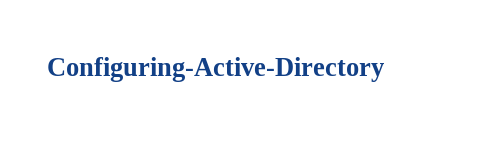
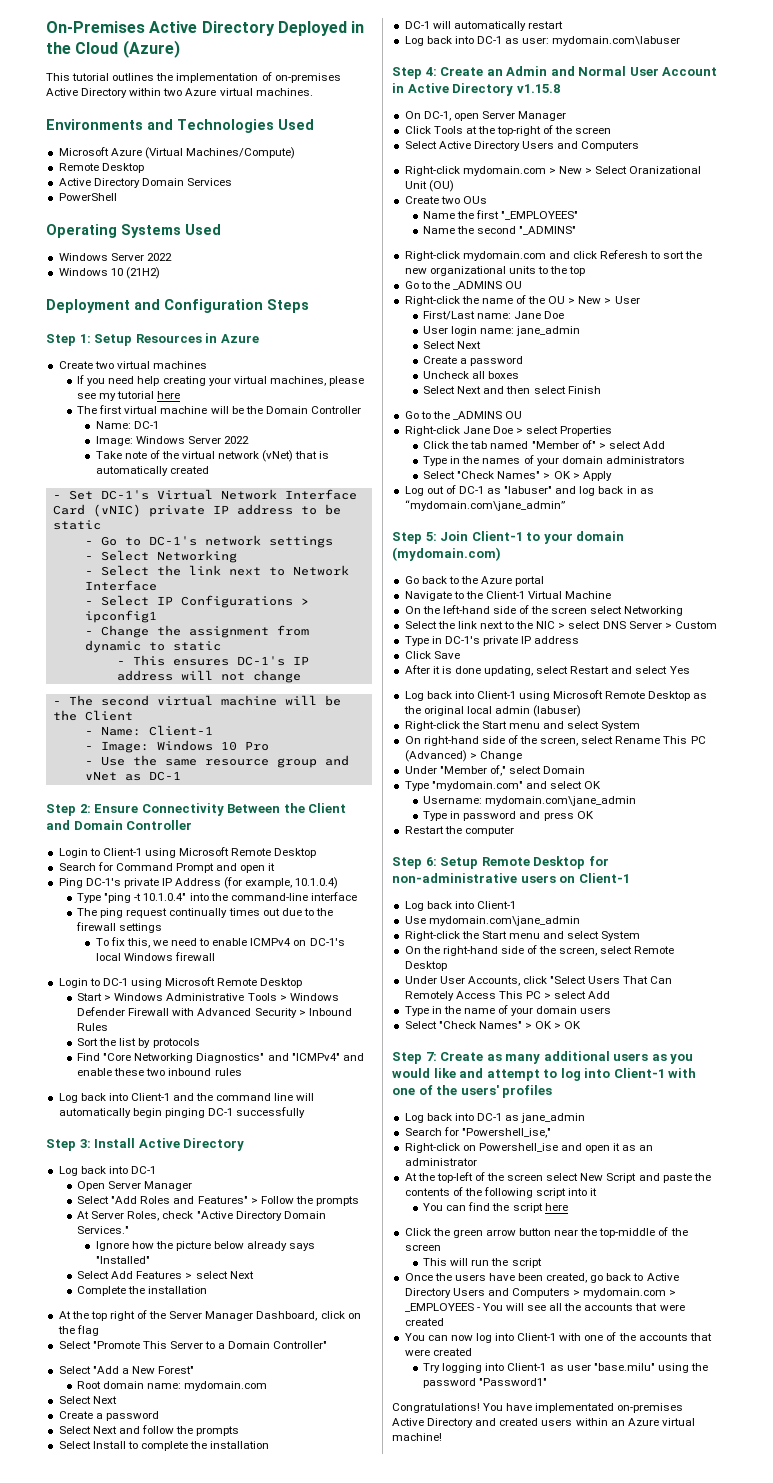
- Configuring-Active-Directory
+ On-Premises Active Directory Deployed in the Cloud (Azure)
+ This tutorial outlines the implementation of on-premises Active Directory within two Azure virtual machines.
+ Environments and Technologies Used
+ Microsoft Azure (Virtual Machines/Compute)
+ Remote Desktop
+ Active Directory Domain Services
+ PowerShell
+ Operating Systems Used
+ Windows Server 2022
+ Windows 10 (21H2)
+ Deployment and Configuration Steps
+ Step 1: Setup Resources in Azure
+ Create two virtual machines
+ If you need help creating your virtual machines, please see my tutorial here
+ The first virtual machine will be the Domain Controller
+ Name: DC-1
+ Image: Windows Server 2022
+ Take note of the virtual network (vNet) that is automatically created
+ - Set DC-1's Virtual Network Interface Card (vNIC) private IP address to be static
+ - Go to DC-1's network settings
+ - Select Networking
+ - Select the link next to Network Interface
+ - Select IP Configurations > ipconfig1
+ - Change the assignment from dynamic to static
+ - This ensures DC-1's IP address will not change
+ - The second virtual machine will be the Client
+ - Name: Client-1
+ - Image: Windows 10 Pro
+ - Use the same resource group and vNet as DC-1
+ Step 2: Ensure Connectivity Between the Client and Domain Controller
+ Login to Client-1 using Microsoft Remote Desktop
+ Search for Command Prompt and open it
+ Ping DC-1's private IP Address (for example, 10.1.0.4)
+ Type "ping -t 10.1.0.4" into the command-line interface
+ The ping request continually times out due to the firewall settings
+ To fix this, we need to enable ICMPv4 on DC-1's local Windows firewall
+ Login to DC-1 using Microsoft Remote Desktop
+ Start > Windows Administrative Tools > Windows Defender Firewall with Advanced Security > Inbound Rules
+ Sort the list by protocols
+ Find "Core Networking Diagnostics" and "ICMPv4" and enable these two inbound rules
+ Log back into Client-1 and the command line will automatically begin pinging DC-1 successfully
+ Step 3: Install Active Directory
+ Log back into DC-1
+ Open Server Manager
+ Select "Add Roles and Features" > Follow the prompts
+ At Server Roles, check "Active Directory Domain Services."
+ Ignore how the picture below already says "Installed"
+ Select Add Features > select Next
+ Complete the installation
+ At the top right of the Server Manager Dashboard, click on the flag
+ Select "Promote This Server to a Domain Controller"
+ Select "Add a New Forest"
+ Root domain name: mydomain.com
+ Select Next
+ Create a password
+ Select Next and follow the prompts
+ Select Install to complete the installation
+ DC-1 will automatically restart
+ Log back into DC-1 as user: mydomain.com\labuser
+ Step 4: Create an Admin and Normal User Account in Active Directory v1.15.8
+ On DC-1, open Server Manager
+ Click Tools at the top-right of the screen
+ Select Active Directory Users and Computers
+ Right-click mydomain.com > New > Select Oranizational Unit (OU)
+ Create two OUs
+ Name the first "_EMPLOYEES"
+ Name the second "_ADMINS"
+ Right-click mydomain.com and click Referesh to sort the new organizational units to the top
+ Go to the _ADMINS OU
+ Right-click the name of the OU > New > User
+ First/Last name: Jane Doe
+ User login name: jane_admin
+ Select Next
+ Create a password
+ Uncheck all boxes
+ Select Next and then select Finish
+ Go to the _ADMINS OU
+ Right-click Jane Doe > select Properties
+ Click the tab named "Member of" > select Add
+ Type in the names of your domain administrators
+ Select "Check Names" > OK > Apply
+ Log out of DC-1 as "labuser" and log back in as “mydomain.com\jane_admin”
+ Step 5: Join Client-1 to your domain (mydomain.com)
+ Go back to the Azure portal
+ Navigate to the Client-1 Virtual Machine
+ On the left-hand side of the screen select Networking
+ Select the link next to the NIC > select DNS Server > Custom
+ Type in DC-1's private IP address
+ Click Save
+ After it is done updating, select Restart and select Yes
+ Log back into Client-1 using Microsoft Remote Desktop as the original local admin (labuser)
+ Right-click the Start menu and select System
+ On right-hand side of the screen, select Rename This PC (Advanced) > Change
+ Under "Member of," select Domain
+ Type "mydomain.com" and select OK
+ Username: mydomain.com\jane_admin
+ Type in password and press OK
+ Restart the computer
+ Step 6: Setup Remote Desktop for non-administrative users on Client-1
+ Log back into Client-1
+ Use mydomain.com\jane_admin
+ Right-click the Start menu and select System
+ On the right-hand side of the screen, select Remote Desktop
+ Under User Accounts, click "Select Users That Can Remotely Access This PC > select Add
+ Type in the name of your domain users
+ Select "Check Names" > OK > OK
+ Step 7: Create as many additional users as you would like and attempt to log into Client-1 with one of the users' profiles
+ Log back into DC-1 as jane_admin
+ Search for "Powershell_ise,"
+ Right-click on Powershell_ise and open it as an administrator
+ At the top-left of the screen select New Script and paste the contents of the following script into it
+ You can find the script here
+ Click the green arrow button near the top-middle of the screen
+ This will run the script
+ Once the users have been created, go back to Active Directory Users and Computers > mydomain.com > _EMPLOYEES - You will see all the accounts that were created
+ You can now log into Client-1 with one of the accounts that were created
+ Try logging into Client-1 as user "base.milu" using the password "Password1"
+ Congratulations! You have implementated on-premises Active Directory and created users within an Azure virtual machine!

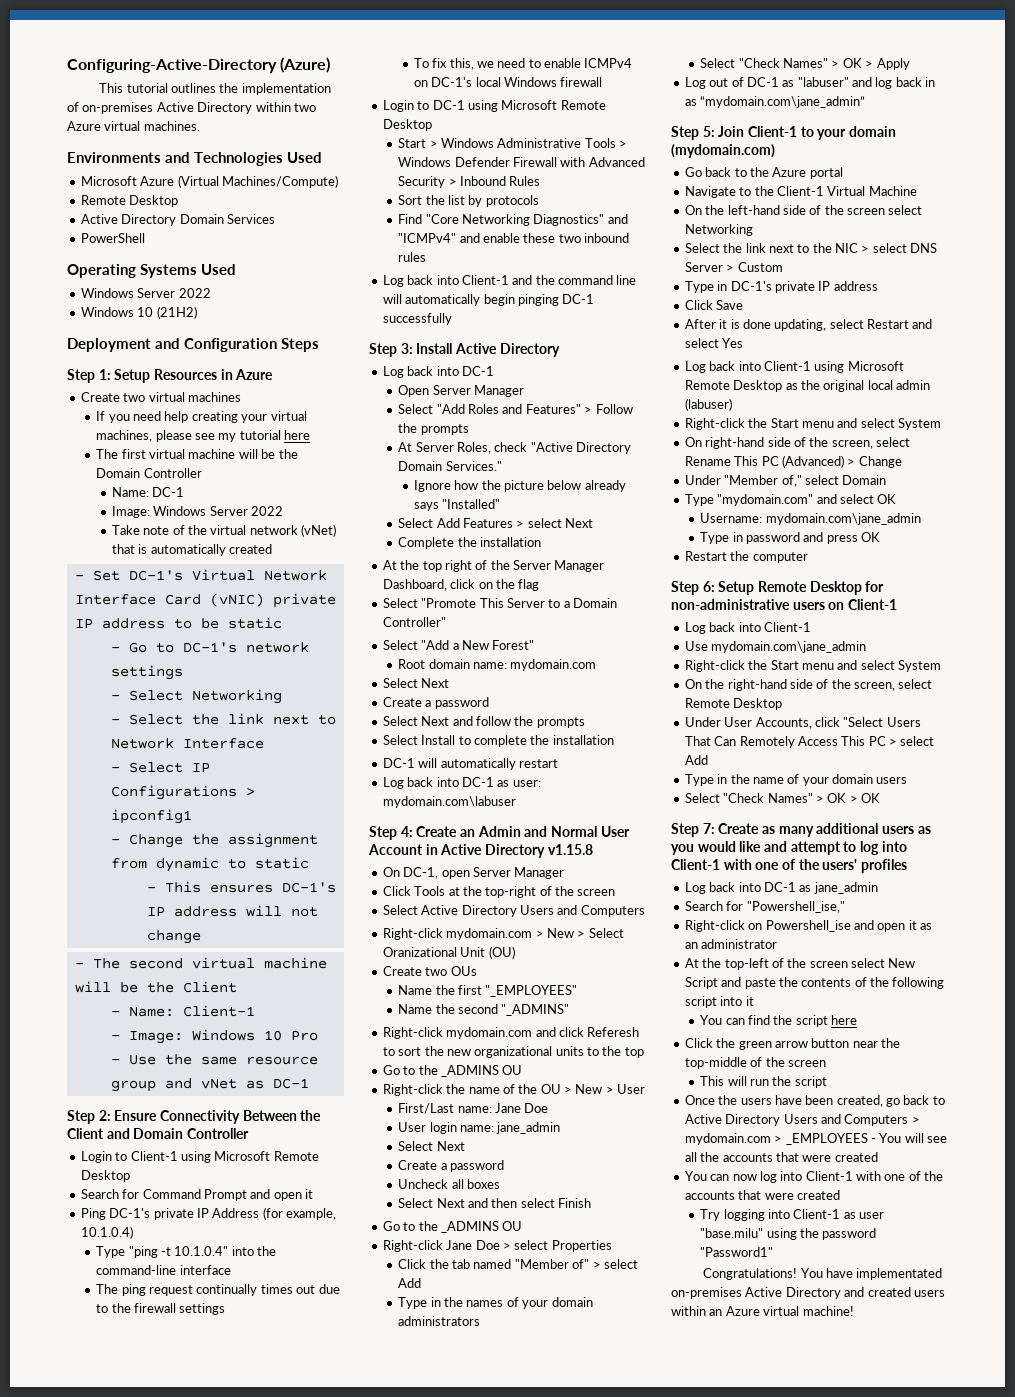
- On-Premises Active Directory Deployed in the Cloud (Azure)
+ Configuring-Active-Directory (Azure)

